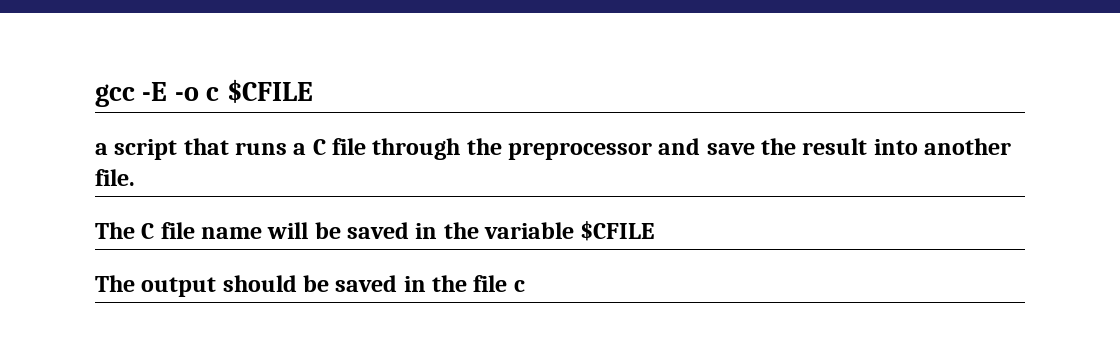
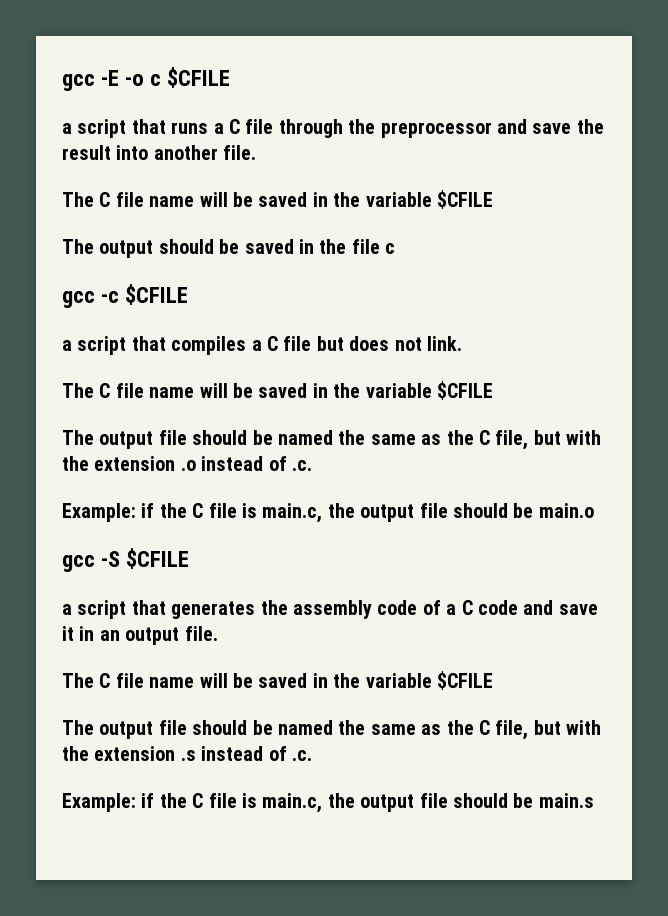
+ gcc -c $CFILE
+ a script that compiles a C file but does not link.
+ The C file name will be saved in the variable $CFILE
+ The output file should be named the same as the C file, but with the extension .o instead of .c.
+ Example: if the C file is main.c, the output file should be main.o
+ gcc -S $CFILE
+ a script that generates the assembly code of a C code and save it in an output file.
+ The C file name will be saved in the variable $CFILE
+ The output file should be named the same as the C file, but with the extension .s instead of .c.
+ Example: if the C file is main.c, the output file should be main.s

